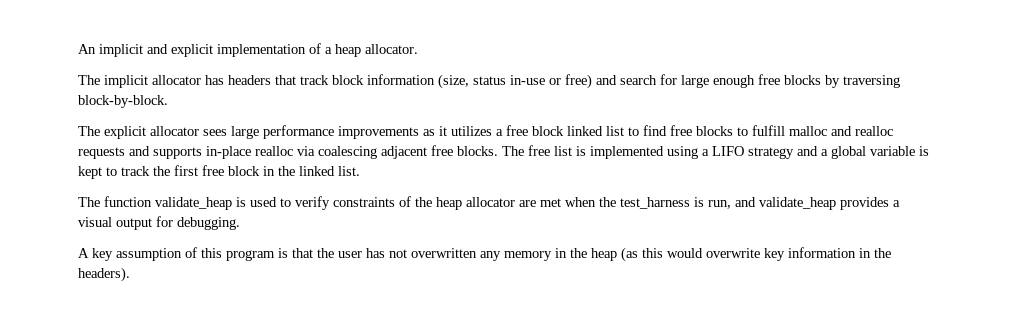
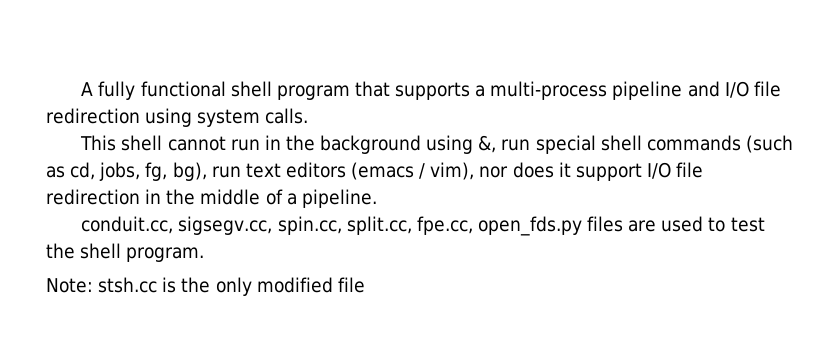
- An implicit and explicit implementation of a heap allocator.
- The implicit allocator has headers that track block information (size, status in-use or free) and search for large enough free blocks by traversing block-by-block.
- The explicit allocator sees large performance improvements as it utilizes a free block linked list to find free blocks to fulfill malloc and realloc requests and supports in-place realloc via coalescing adjacent free blocks. The free list is implemented using a LIFO strategy and a global variable is kept to track the first free block in the linked list.
- The function validate_heap is used to verify constraints of the heap allocator are met when the test_harness is run, and validate_heap provides a visual output for debugging.
- A key assumption of this program is that the user has not overwritten any memory in the heap (as this would overwrite key information in the headers).
+ A fully functional shell program that supports a multi-process pipeline and I/O file redirection using system calls.
+ This shell cannot run in the background using &, run special shell commands (such as cd, jobs, fg, bg), run text editors (emacs / vim), nor does it support I/O file redirection in the middle of a pipeline.
+ conduit.cc, sigsegv.cc, spin.cc, split.cc, fpe.cc, open_fds.py files are used to test the shell program.
+ Note: stsh.cc is the only modified file

